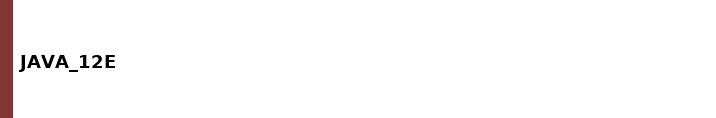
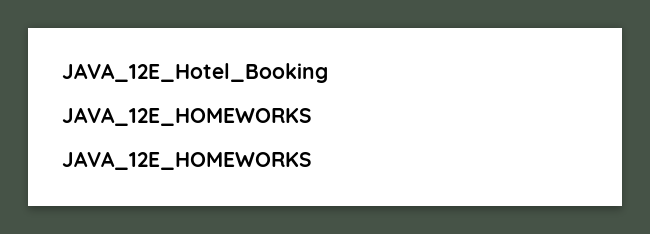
- JAVA_12E
+ JAVA_12E_Hotel_Booking
+ JAVA_12E_HOMEWORKS
+ JAVA_12E_HOMEWORKS

